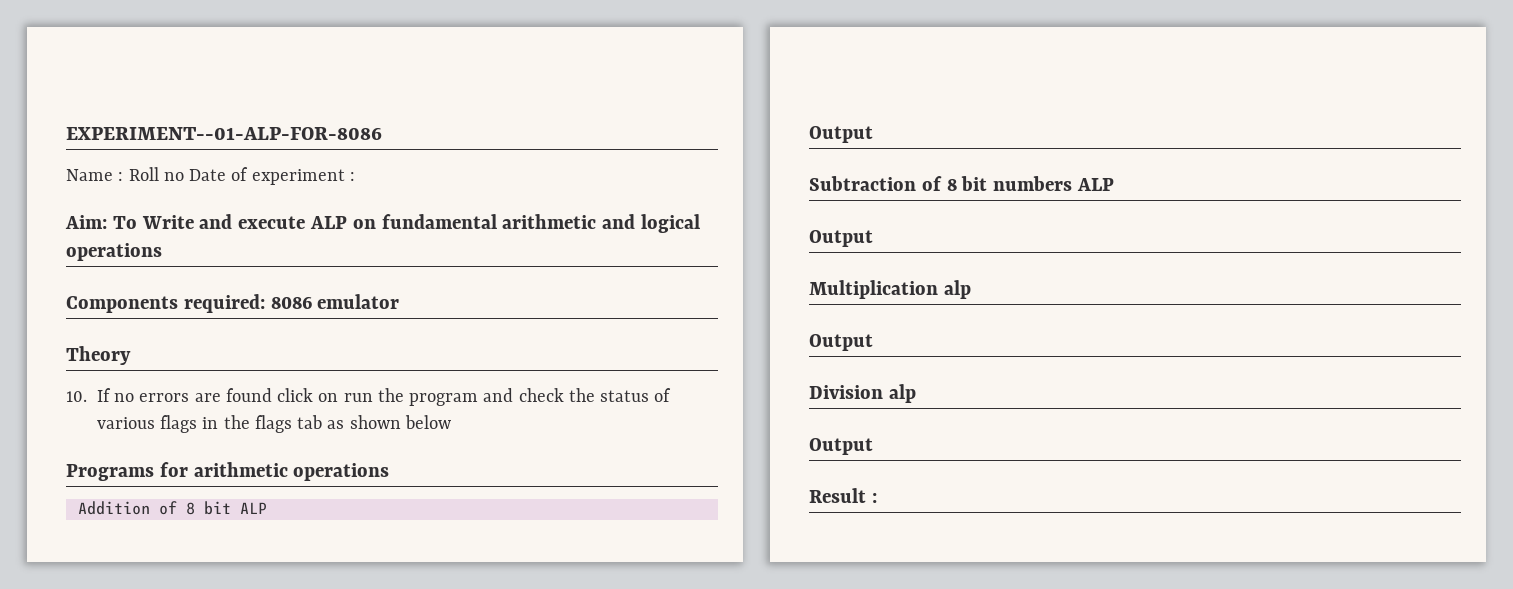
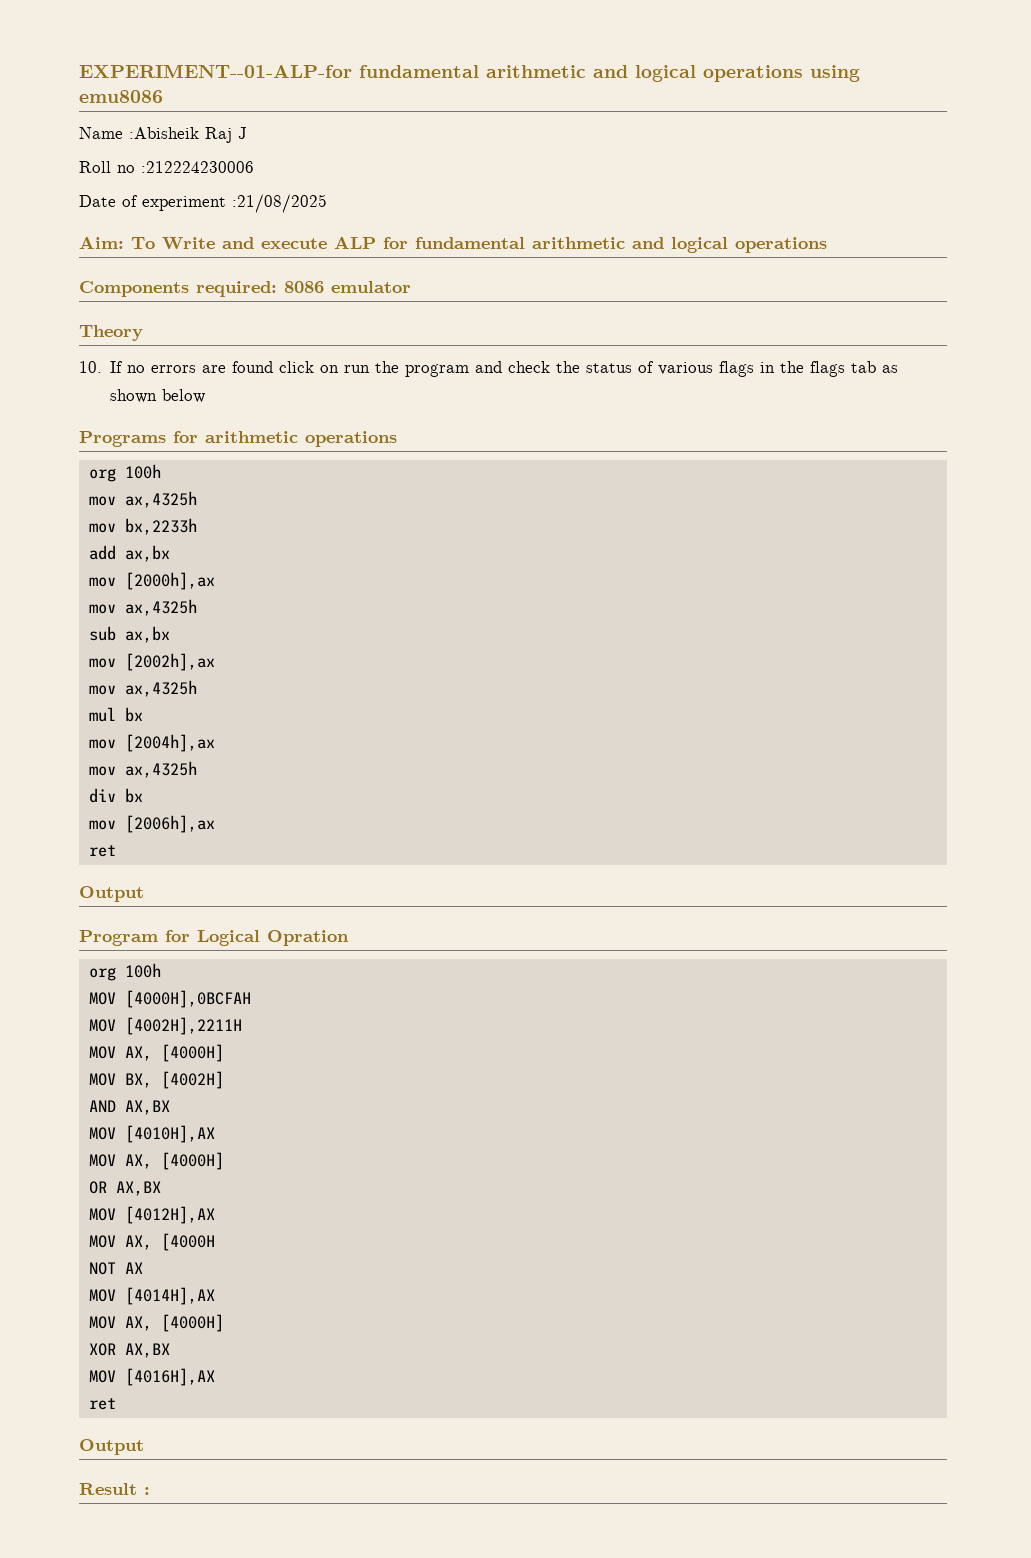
- EXPERIMENT--01-ALP-FOR-8086
- Name : Roll no Date of experiment :
+ EXPERIMENT--01-ALP-for fundamental arithmetic and logical operations using emu8086
+ Name :Abisheik Raj J
+ Roll no :212224230006
+ Date of experiment :21/08/2025
- Aim: To Write and execute ALP on fundamental arithmetic and logical operations
+ Aim: To Write and execute ALP for fundamental arithmetic and logical operations
  Programs for arithmetic operations
- Addition of 8 bit ALP
+ org 100h
+ mov ax,4325h
+ mov bx,2233h
+ add ax,bx
+ mov [2000h],ax
+ mov ax,4325h
+ sub ax,bx
+ mov [2002h],ax
+ mov ax,4325h
+ mul bx
+ mov [2004h],ax
+ mov ax,4325h
+ div bx
+ mov [2006h],ax
+ ret
  Output
- Subtraction of 8 bit numbers ALP
- Output
- Multiplication alp
- Output
- Division alp
+ Program for Logical Opration
+ org 100h
+ MOV [4000H],0BCFAH
+ MOV [4002H],2211H
+ MOV AX, [4000H]
+ MOV BX, [4002H]
+ AND AX,BX
+ MOV [4010H],AX
+ MOV AX, [4000H]
+ OR AX,BX
+ MOV [4012H],AX
+ MOV AX, [4000H
+ NOT AX
+ MOV [4014H],AX
+ MOV AX, [4000H]
+ XOR AX,BX
+ MOV [4016H],AX
+ ret

